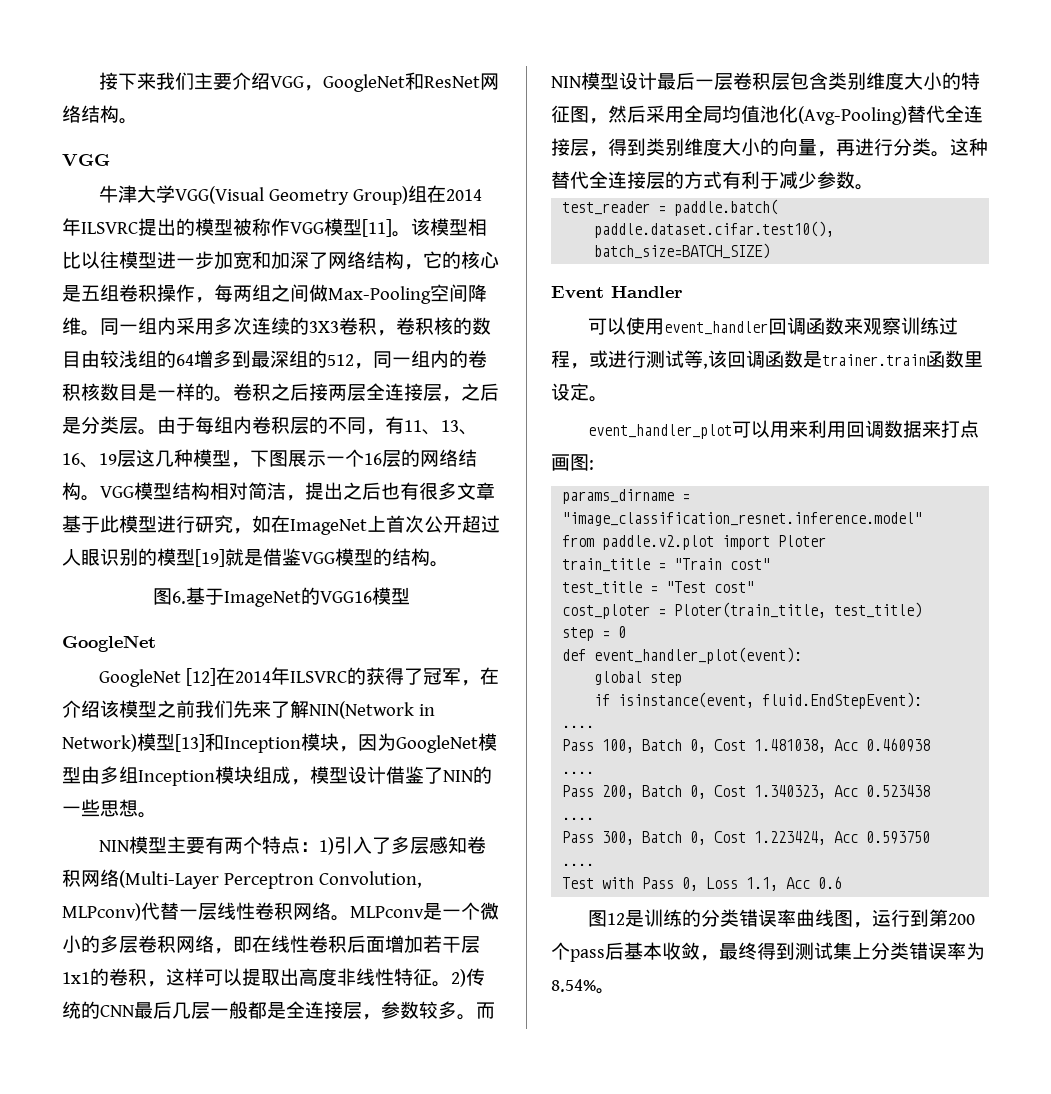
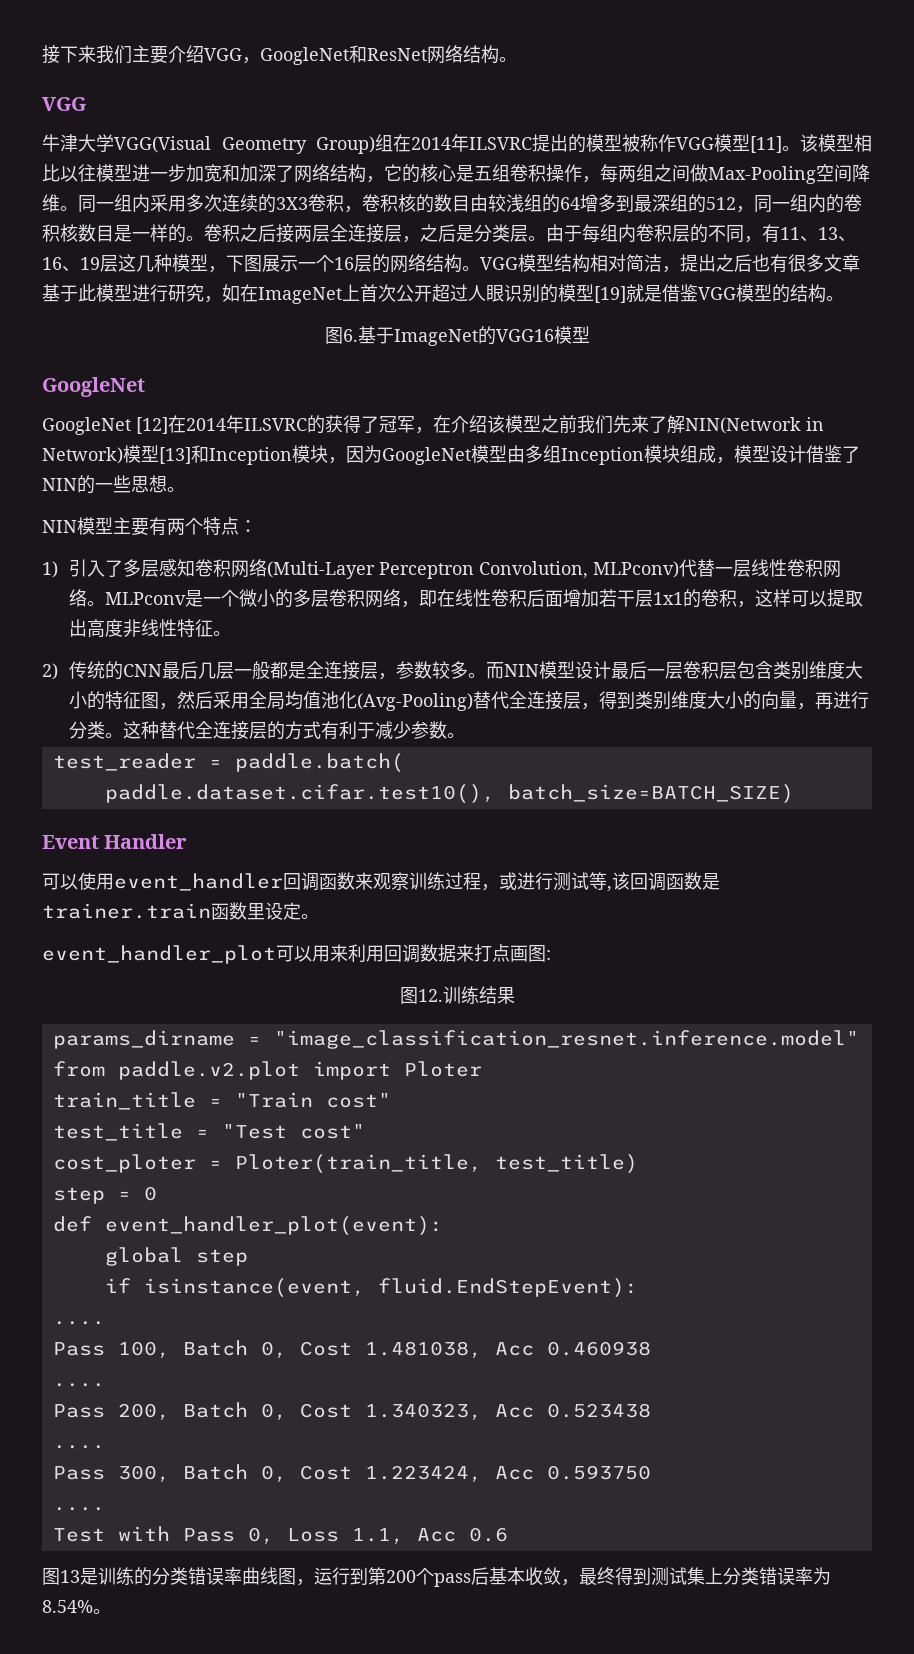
- NIN模型主要有两个特点：1)引入了多层感知卷积网络(Multi-Layer Perceptron Convolution, MLPconv)代替一层线性卷积网络。
+ NIN模型主要有两个特点：
+ 1)引入了多层感知卷积网络(Multi-Layer Perceptron Convolution, MLPconv)代替一层线性卷积网络。
- MLPconv是一个微小的多层卷积网络，即在线性卷积后面增加若干层1x1的卷积，这样可以提取出高度非线性特征。2)传统的CNN最后几层一般都是全连接层，参数较多。
+ MLPconv是一个微小的多层卷积网络，即在线性卷积后面增加若干层1x1的卷积，这样可以提取出高度非线性特征。
+ 2)传统的CNN最后几层一般都是全连接层，参数较多。
+ 图12.训练结果
- 图12是训练的分类错误率曲线图，运行到第200个pass后基本收敛，最终得到测试集上分类错误率为8.54%。
+ 图13是训练的分类错误率曲线图，运行到第200个pass后基本收敛，最终得到测试集上分类错误率为8.54%。

